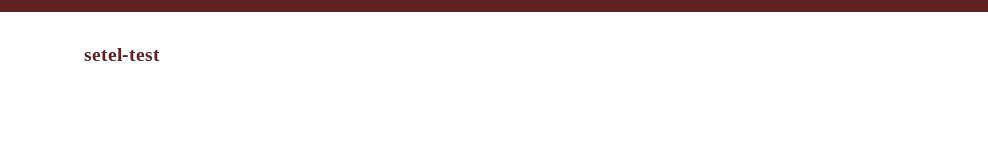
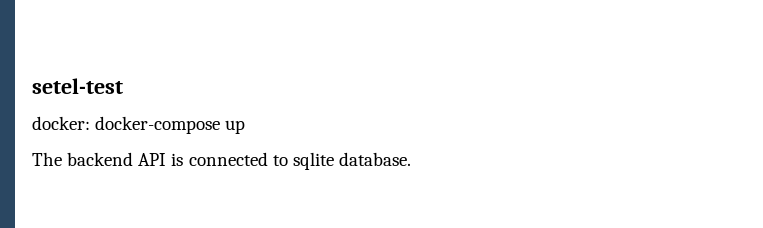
+ docker: docker-compose up
+ The backend API is connected to sqlite database.

